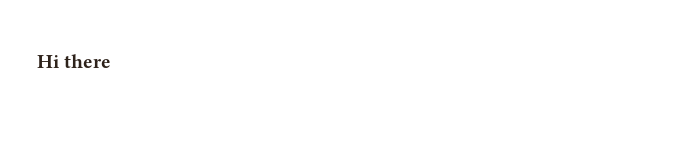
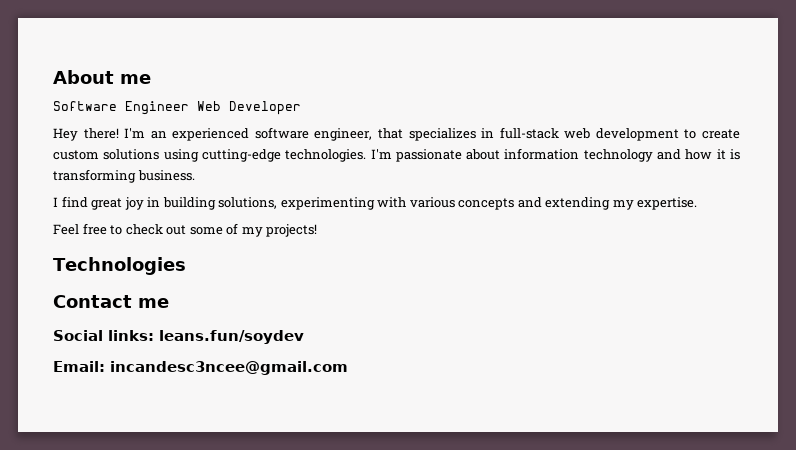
- Hi there
+ About me
+ Software Engineer Web Developer
+ Hey there! I'm an experienced software engineer, that specializes in full-stack web development to create custom solutions using cutting-edge technologies. I'm passionate about information technology and how it is transforming business.
+ I find great joy in building solutions, experimenting with various concepts and extending my expertise.
+ Feel free to check out some of my projects!
+ Technologies
+ Contact me
+ Social links: leans.fun/soydev
+ Email: incandesc3ncee@gmail.com

